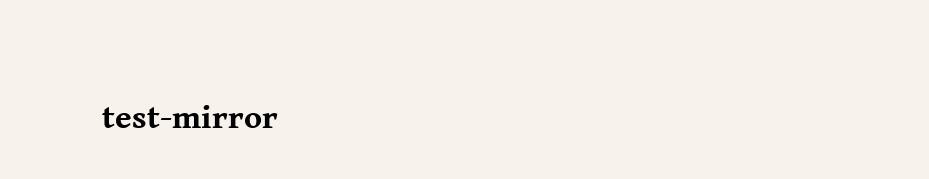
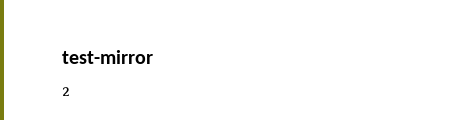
+ 2

